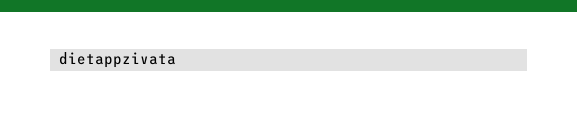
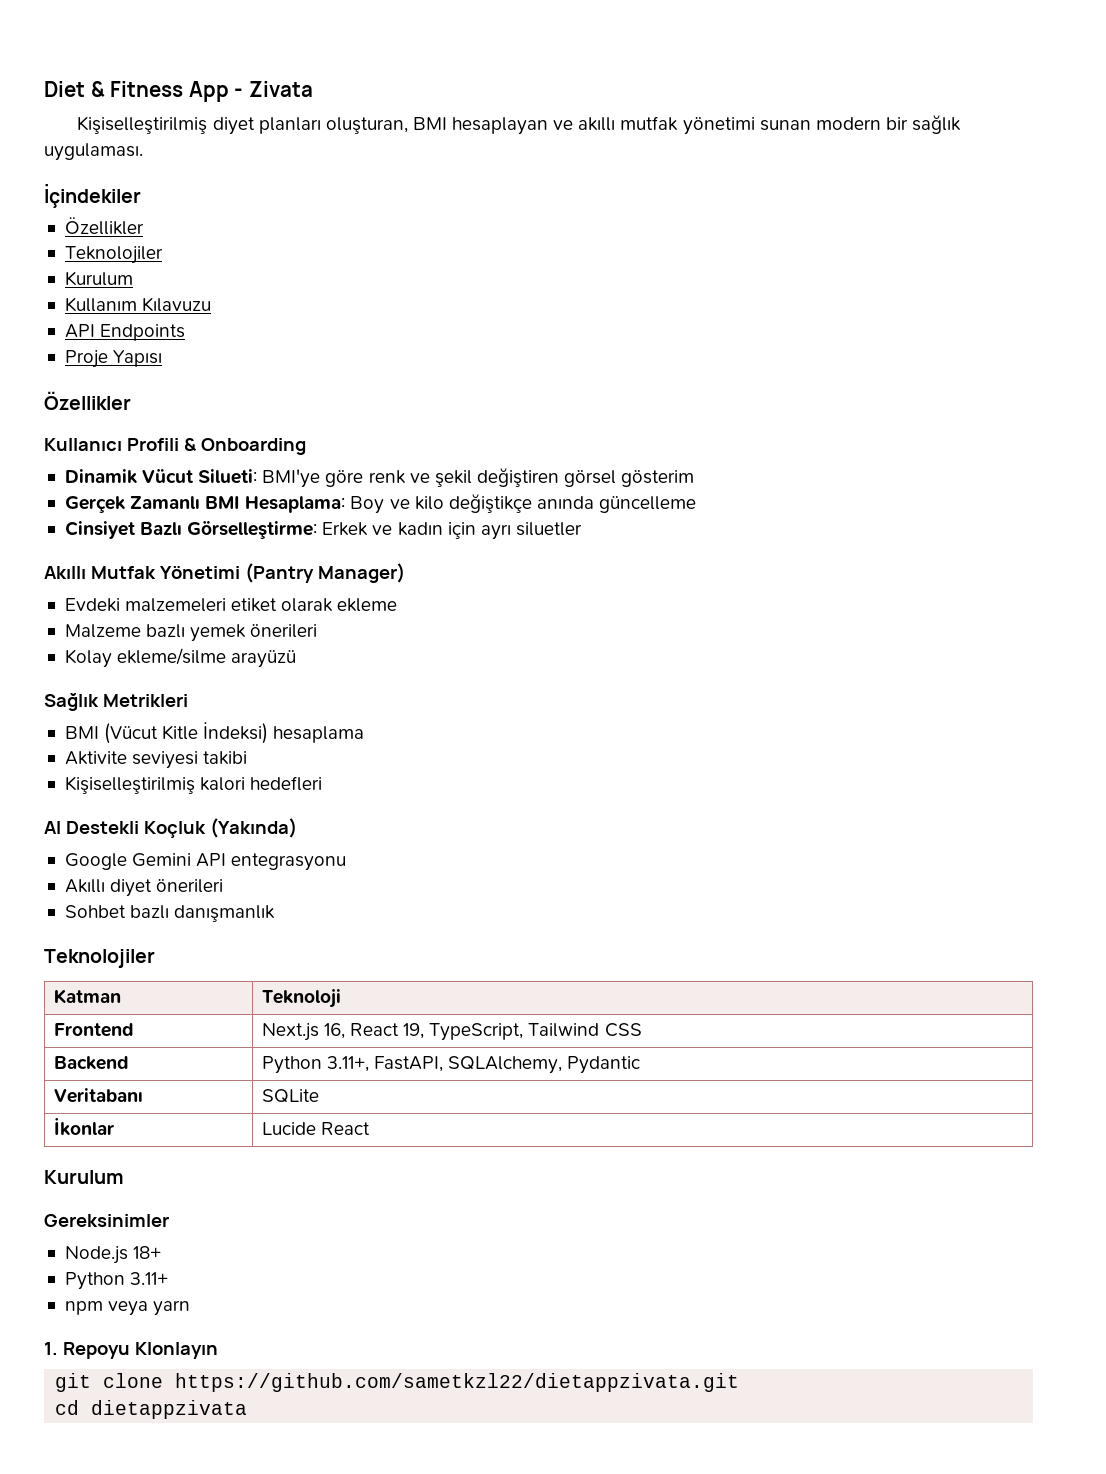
- dietappzivata
+ Diet & Fitness App - Zivata
+ Kişiselleştirilmiş diyet planları oluşturan, BMI hesaplayan ve akıllı mutfak yönetimi sunan modern bir sağlık uygulaması.
+ İçindekiler
+ Özellikler
+ Teknolojiler
+ Kurulum
+ Kullanım Kılavuzu
+ API Endpoints
+ Proje Yapısı
+ Özellikler
+ Kullanıcı Profili & Onboarding
+ Dinamik Vücut Silueti: BMI'ye göre renk ve şekil değiştiren görsel gösterim
+ Gerçek Zamanlı BMI Hesaplama: Boy ve kilo değiştikçe anında güncelleme
+ Cinsiyet Bazlı Görselleştirme: Erkek ve kadın için ayrı siluetler
+ Akıllı Mutfak Yönetimi (Pantry Manager)
+ Evdeki malzemeleri etiket olarak ekleme
+ Malzeme bazlı yemek önerileri
+ Kolay ekleme/silme arayüzü
+ Sağlık Metrikleri
+ BMI (Vücut Kitle İndeksi) hesaplama
+ Aktivite seviyesi takibi
+ Kişiselleştirilmiş kalori hedefleri
+ AI Destekli Koçluk (Yakında)
+ Google Gemini API entegrasyonu
+ Akıllı diyet önerileri
+ Sohbet bazlı danışmanlık
+ Teknolojiler
+ Katman | Teknoloji
+ Frontend | Next.js 16, React 19, TypeScript, Tailwind CSS
+ Backend | Python 3.11+, FastAPI, SQLAlchemy, Pydantic
+ Veritabanı | SQLite
+ İkonlar | Lucide React
+ Kurulum
+ Gereksinimler
+ Node.js 18+
+ Python 3.11+
+ npm veya yarn
+ 1. Repoyu Klonlayın
+ git clone https://github.com/sametkzl22/dietappzivata.git
+ cd dietappzivata

